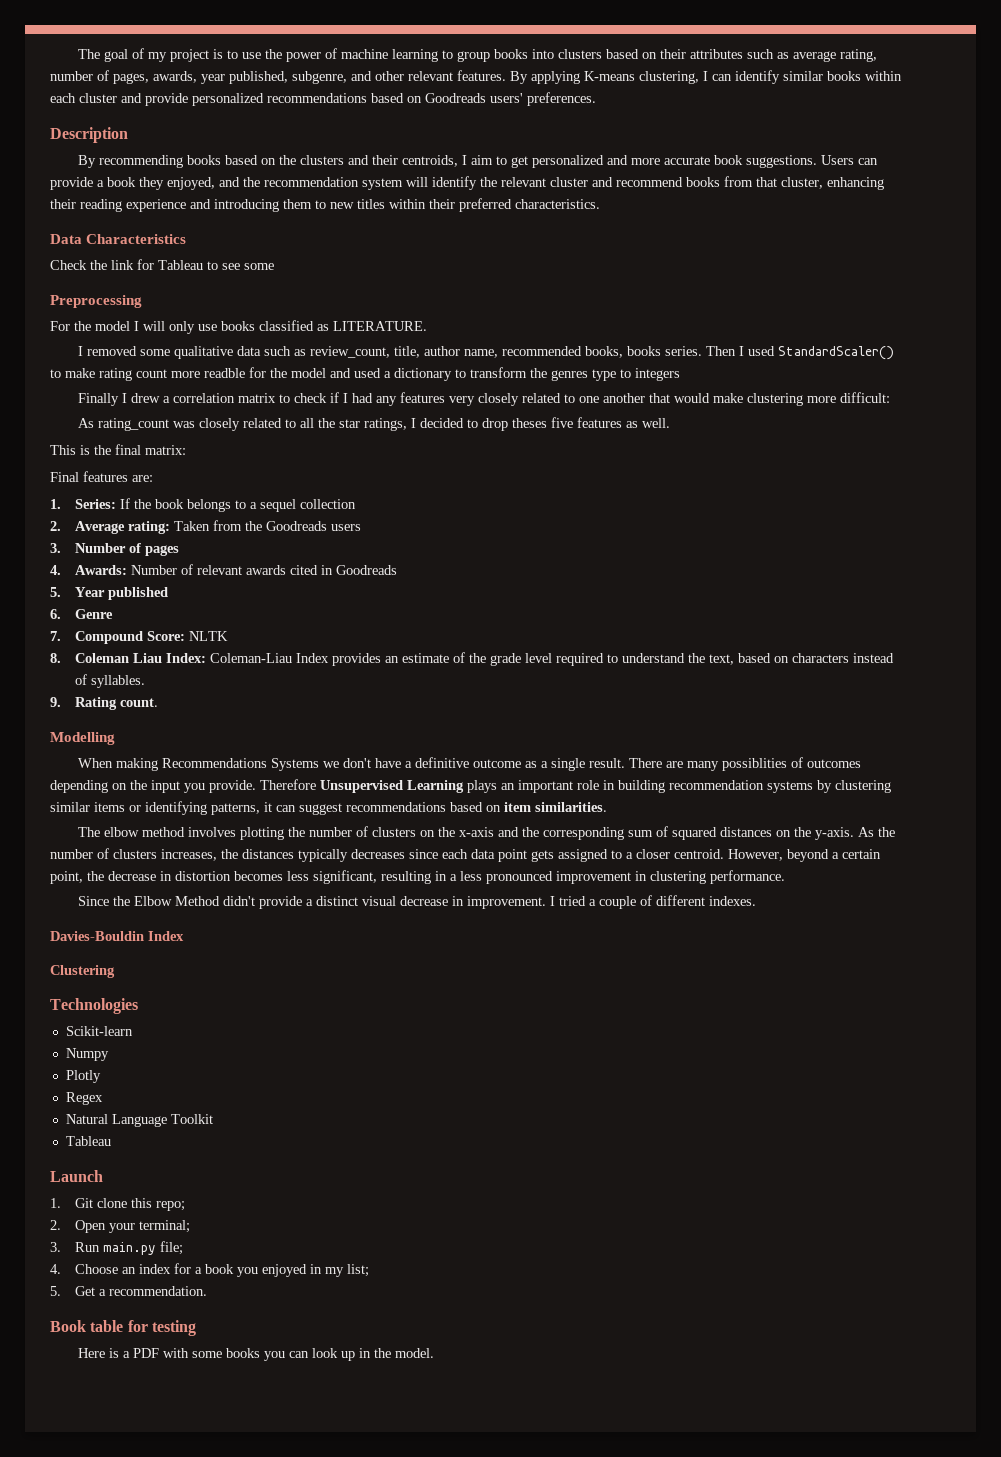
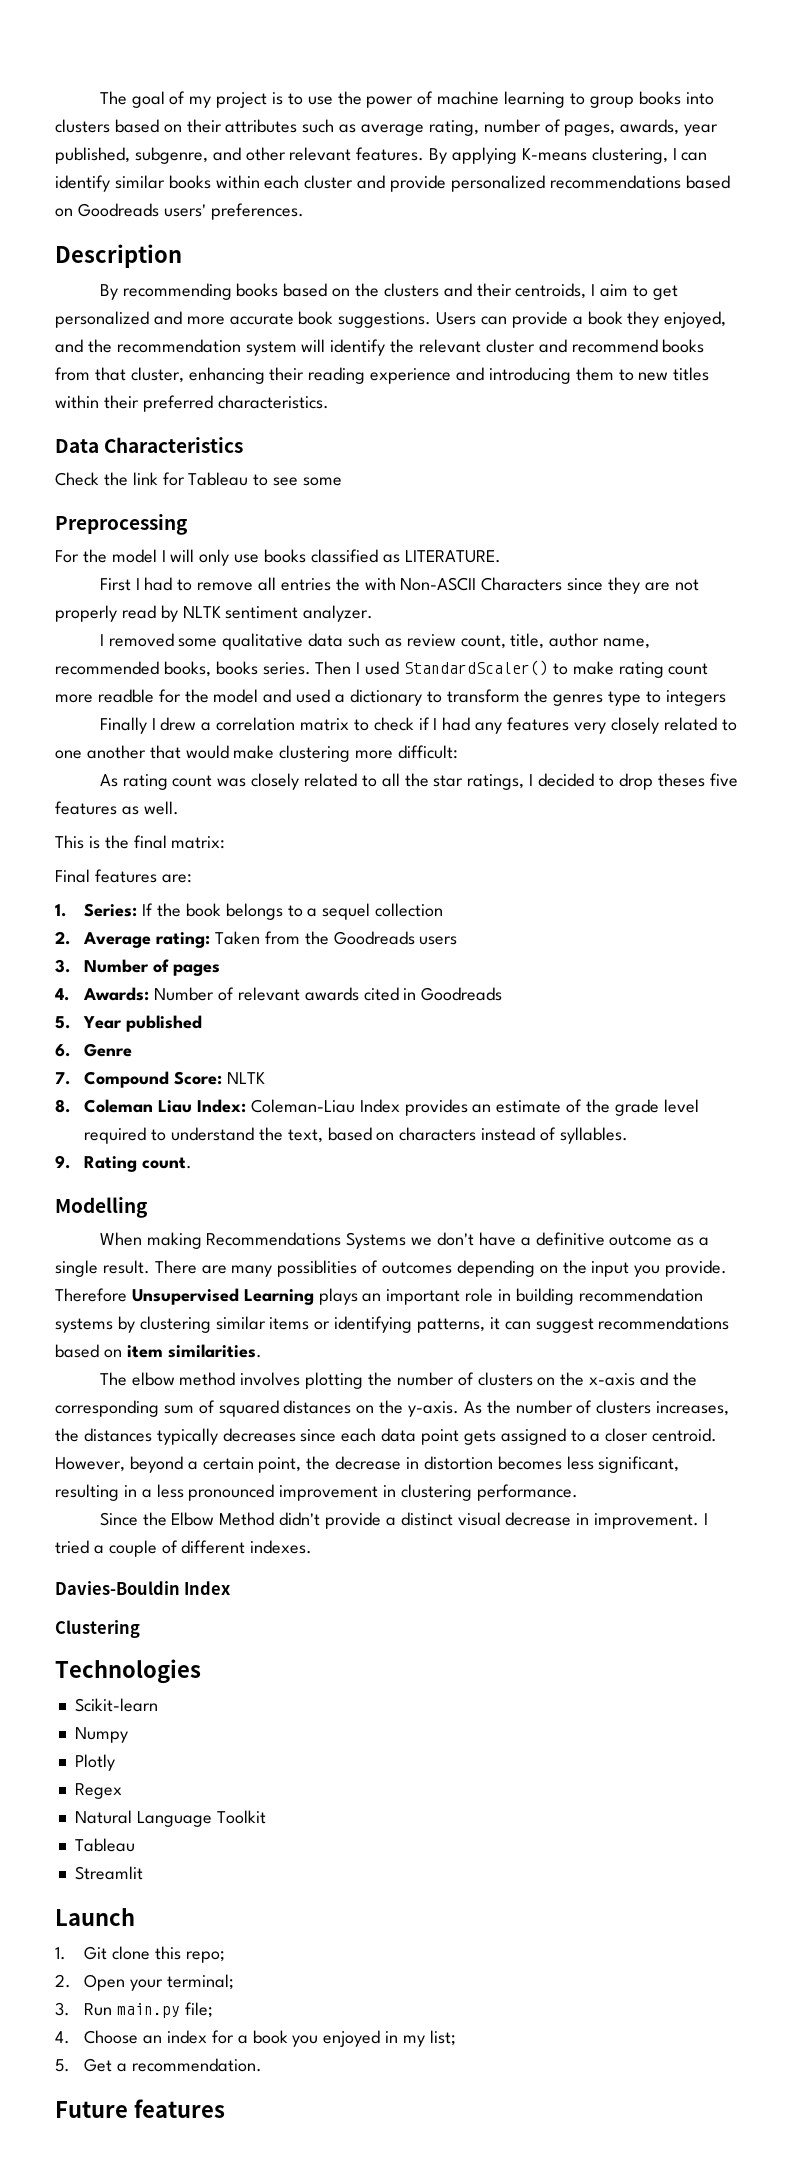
+ First I had to remove all entries the with Non-ASCII Characters since they are not properly read by NLTK sentiment analyzer.
- I removed some qualitative data such as review_count, title, author name, recommended books, books series.
+ I removed some qualitative data such as review count, title, author name, recommended books, books series.
- As rating_count was closely related to all the star ratings, I decided to drop theses five features as well.
+ As rating count was closely related to all the star ratings, I decided to drop theses five features as well.
+ Streamlit
- Book table for testing
- Here is a PDF with some books you can look up in the model.
+ Future features

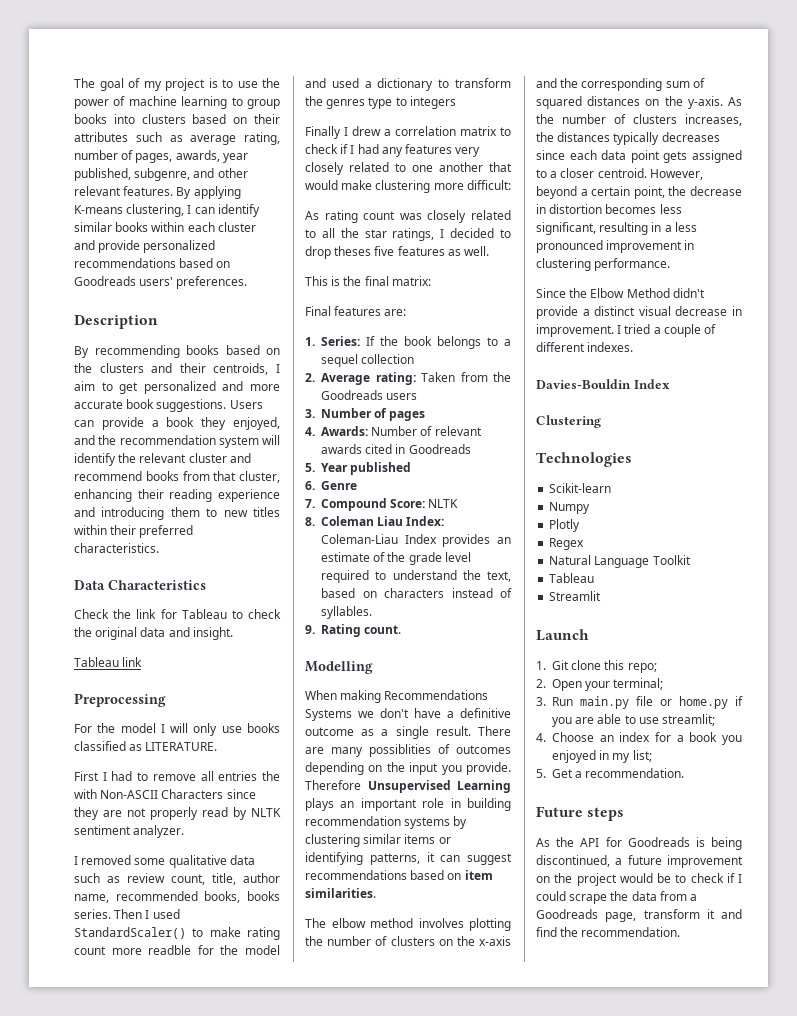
- Check the link for Tableau to see some
+ Check the link for Tableau to check the original data and insight.
+ Tableau link
- 3. Run main.py file;
+ 3. Run main.py file or home.py if you are able to use streamlit;
- Future features
+ Future steps
+ As the API for Goodreads is being discontinued, a future improvement on the project would be to check if I could scrape the data from a Goodreads page, transform it and find the recommendation.

